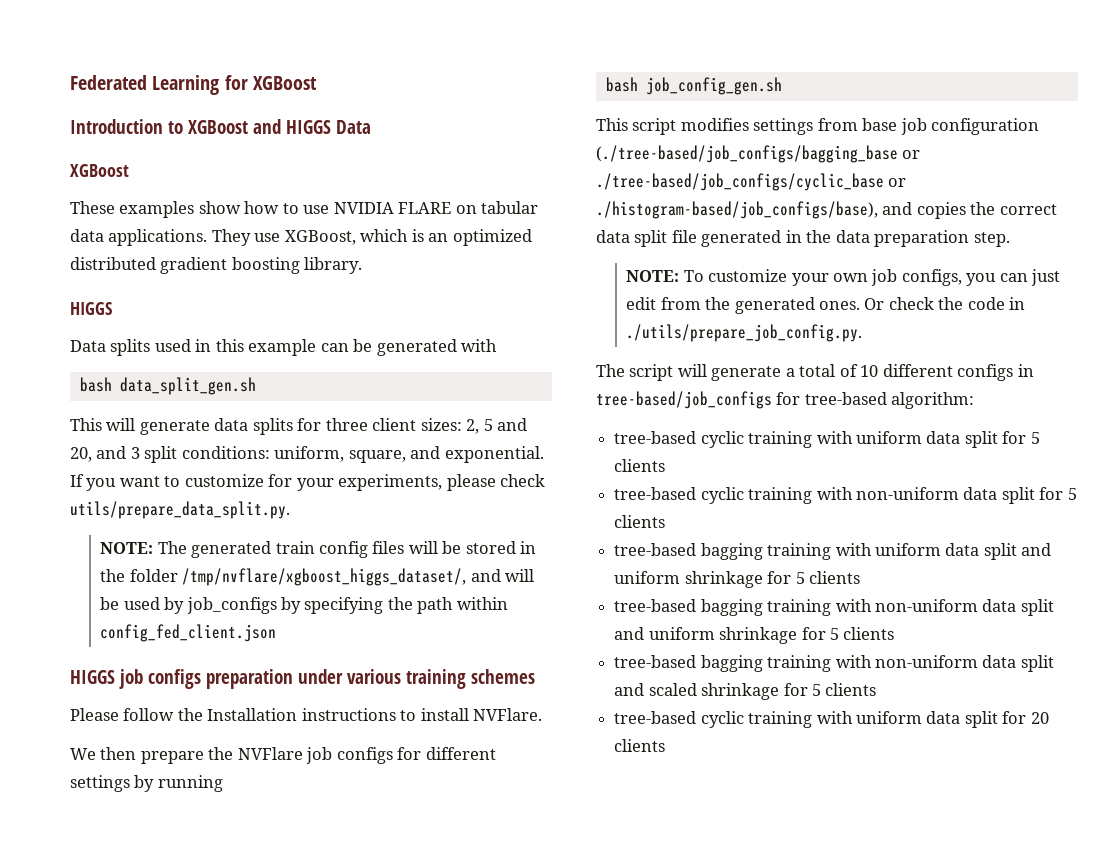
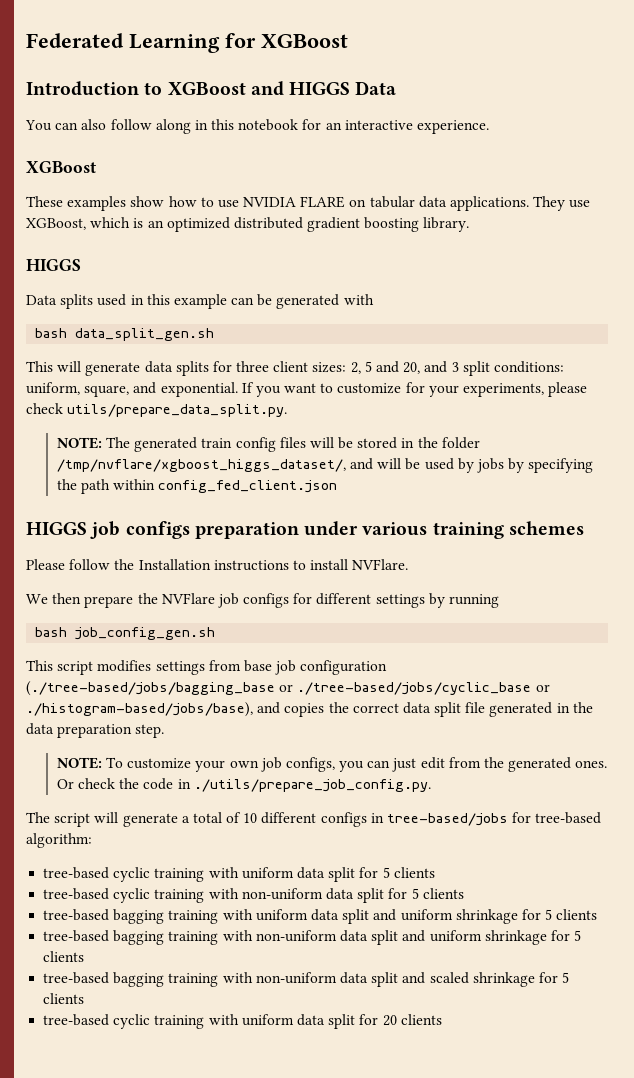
+ You can also follow along in this notebook for an interactive experience.
- NOTE: The generated train config files will be stored in the folder /tmp/nvflare/xgboost_higgs_dataset/, and will be used by job_configs by specifying the path within config_fed_client.json
+ NOTE: The generated train config files will be stored in the folder /tmp/nvflare/xgboost_higgs_dataset/, and will be used by jobs by specifying the path within config_fed_client.json
- This script modifies settings from base job configuration (./tree-based/job_configs/bagging_base or ./tree-based/job_configs/cyclic_base or ./histogram-based/job_configs/base), and copies the correct data split file generated in the data preparation step.
+ This script modifies settings from base job configuration (./tree-based/jobs/bagging_base or ./tree-based/jobs/cyclic_base or ./histogram-based/jobs/base), and copies the correct data split file generated in the data preparation step.
- The script will generate a total of 10 different configs in tree-based/job_configs for tree-based algorithm:
+ The script will generate a total of 10 different configs in tree-based/jobs for tree-based algorithm:

